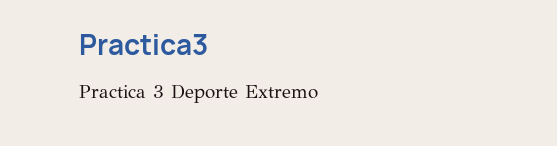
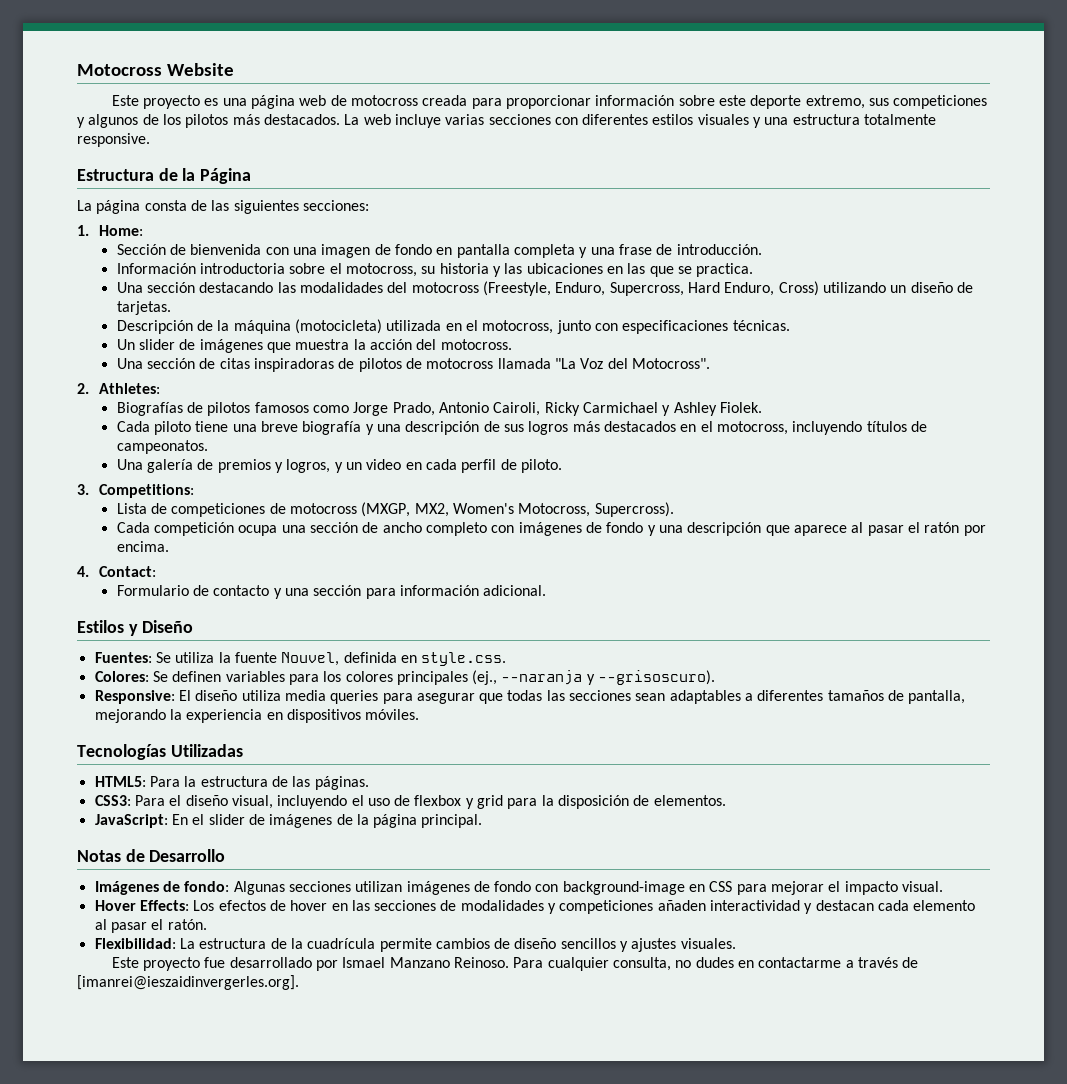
- Practica3
- Practica 3 Deporte Extremo
+ Motocross Website
+ Este proyecto es una página web de motocross creada para proporcionar información sobre este deporte extremo, sus competiciones y algunos de los pilotos más destacados. La web incluye varias secciones con diferentes estilos visuales y una estructura totalmente responsive.
+ Estructura de la Página
+ La página consta de las siguientes secciones:
+ 1. Home:
+ Sección de bienvenida con una imagen de fondo en pantalla completa y una frase de introducción.
+ Información introductoria sobre el motocross, su historia y las ubicaciones en las que se practica.
+ Una sección destacando las modalidades del motocross (Freestyle, Enduro, Supercross, Hard Enduro, Cross) utilizando un diseño de tarjetas.
+ Descripción de la máquina (motocicleta) utilizada en el motocross, junto con especificaciones técnicas.
+ Un slider de imágenes que muestra la acción del motocross.
+ Una sección de citas inspiradoras de pilotos de motocross llamada "La Voz del Motocross".
+ 2. Athletes:
+ Biografías de pilotos famosos como Jorge Prado, Antonio Cairoli, Ricky Carmichael y Ashley Fiolek.
+ Cada piloto tiene una breve biografía y una descripción de sus logros más destacados en el motocross, incluyendo títulos de campeonatos.
+ Una galería de premios y logros, y un video en cada perfil de piloto.
+ 3. Competitions:
+ Lista de competiciones de motocross (MXGP, MX2, Women's Motocross, Supercross).
+ Cada competición ocupa una sección de ancho completo con imágenes de fondo y una descripción que aparece al pasar el ratón por encima.
+ 4. Contact:
+ Formulario de contacto y una sección para información adicional.
+ Estilos y Diseño
+ Fuentes: Se utiliza la fuente Nouvel, definida en style.css.
+ Colores: Se definen variables para los colores principales (ej., --naranja y --grisoscuro).
+ Responsive: El diseño utiliza media queries para asegurar que todas las secciones sean adaptables a diferentes tamaños de pantalla, mejorando la experiencia en dispositivos móviles.
+ Tecnologías Utilizadas
+ HTML5: Para la estructura de las páginas.
+ CSS3: Para el diseño visual, incluyendo el uso de flexbox y grid para la disposición de elementos.
+ JavaScript: En el slider de imágenes de la página principal.
+ Notas de Desarrollo
+ Imágenes de fondo: Algunas secciones utilizan imágenes de fondo con background-image en CSS para mejorar el impacto visual.
+ Hover Effects: Los efectos de hover en las secciones de modalidades y competiciones añaden interactividad y destacan cada elemento al pasar el ratón.
+ Flexibilidad: La estructura de la cuadrícula permite cambios de diseño sencillos y ajustes visuales.
+ Este proyecto fue desarrollado por Ismael Manzano Reinoso. Para cualquier consulta, no dudes en contactarme a través de [imanrei@ieszaidinvergerles.org].

